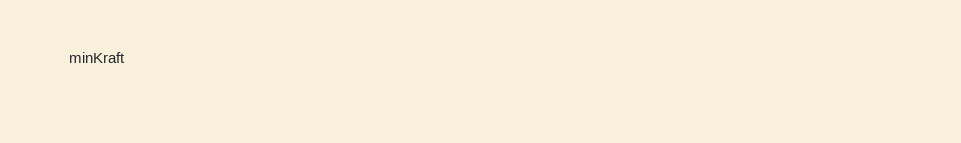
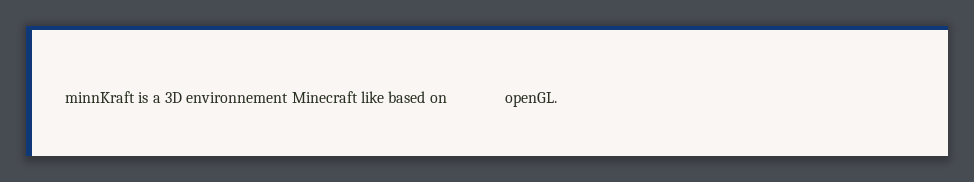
- minKraft
+ minnKraft is a 3D environnement Minecraft like based on openGL.

